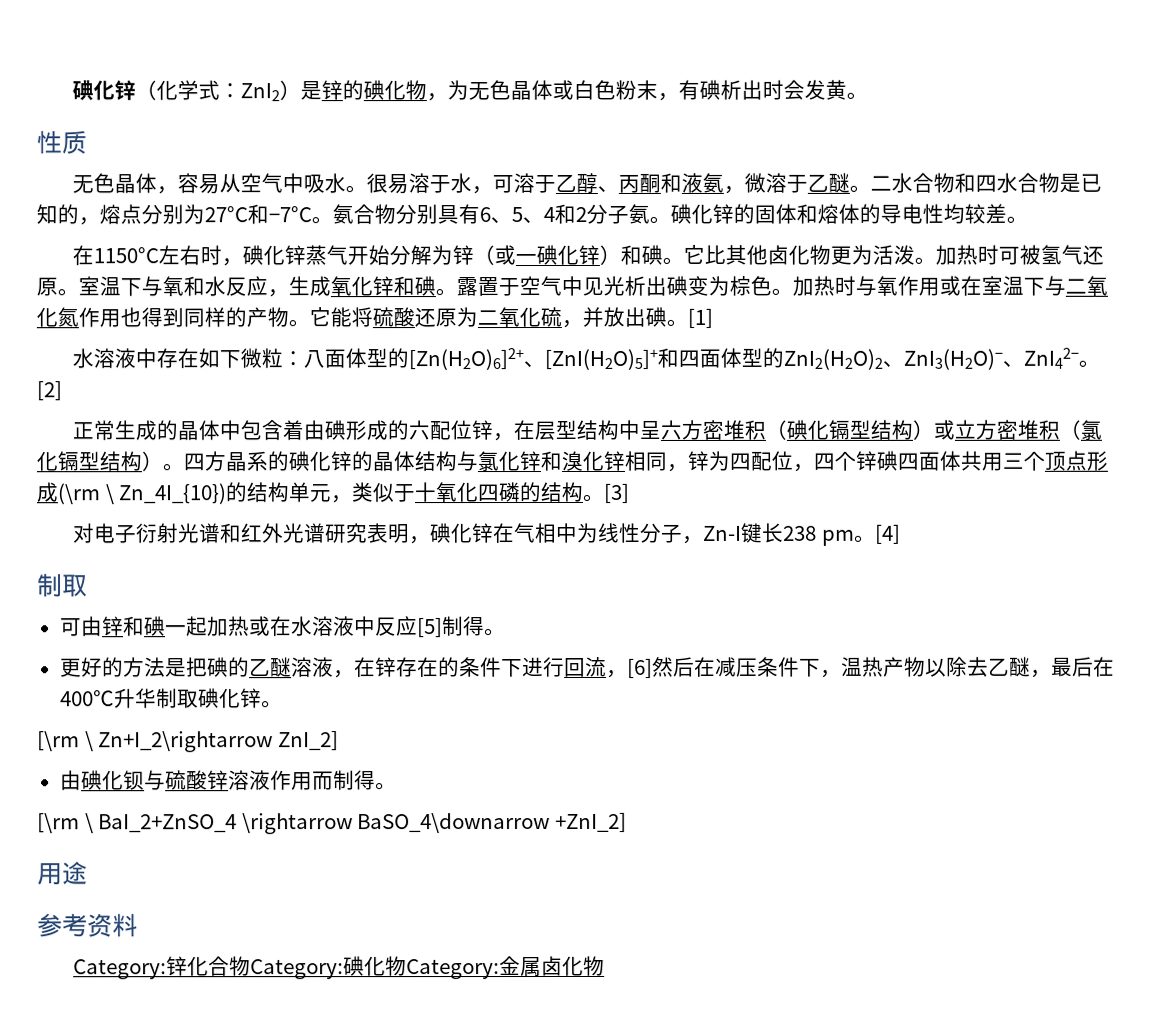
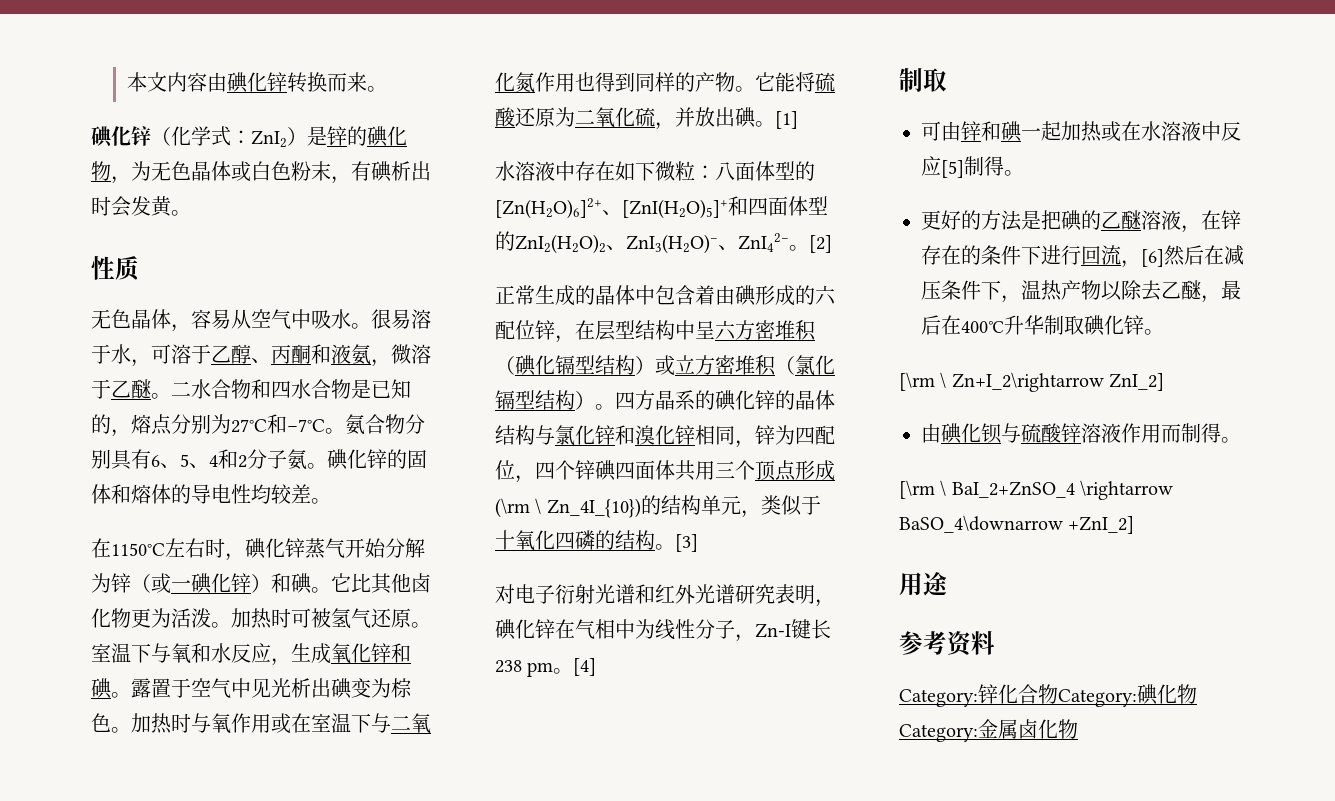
+ 本文内容由碘化锌转换而来。

